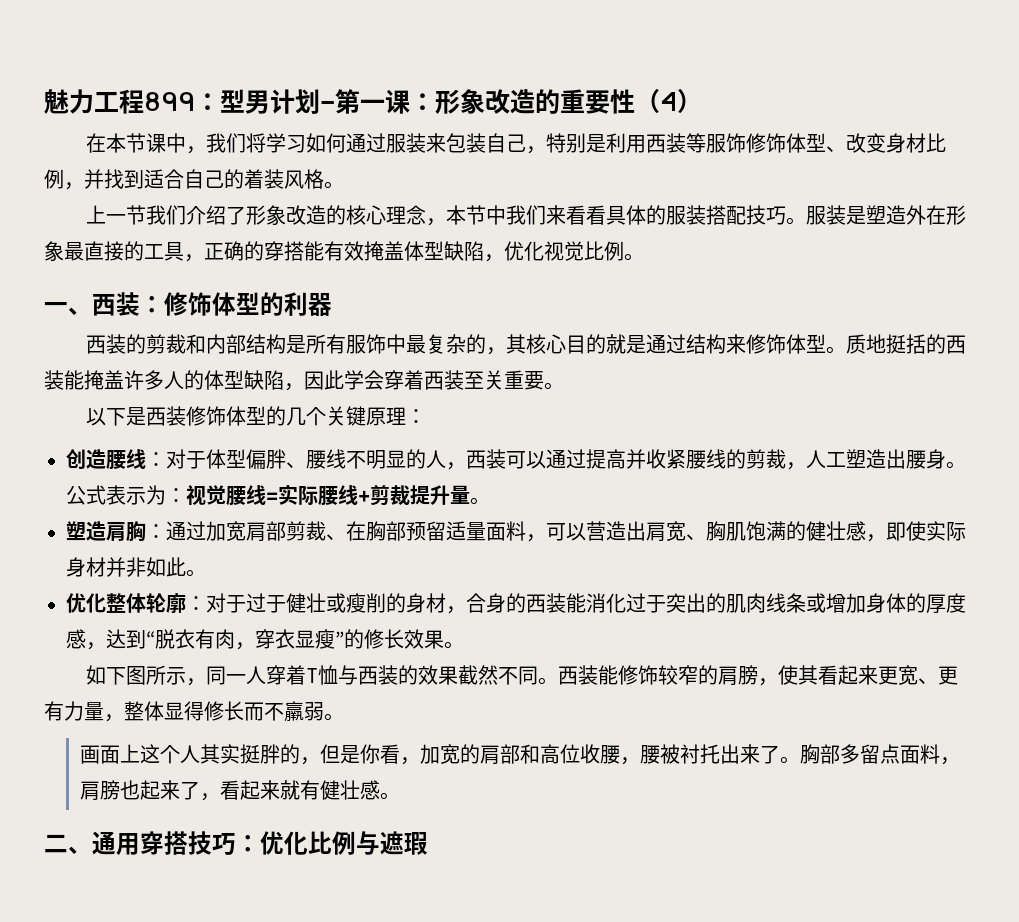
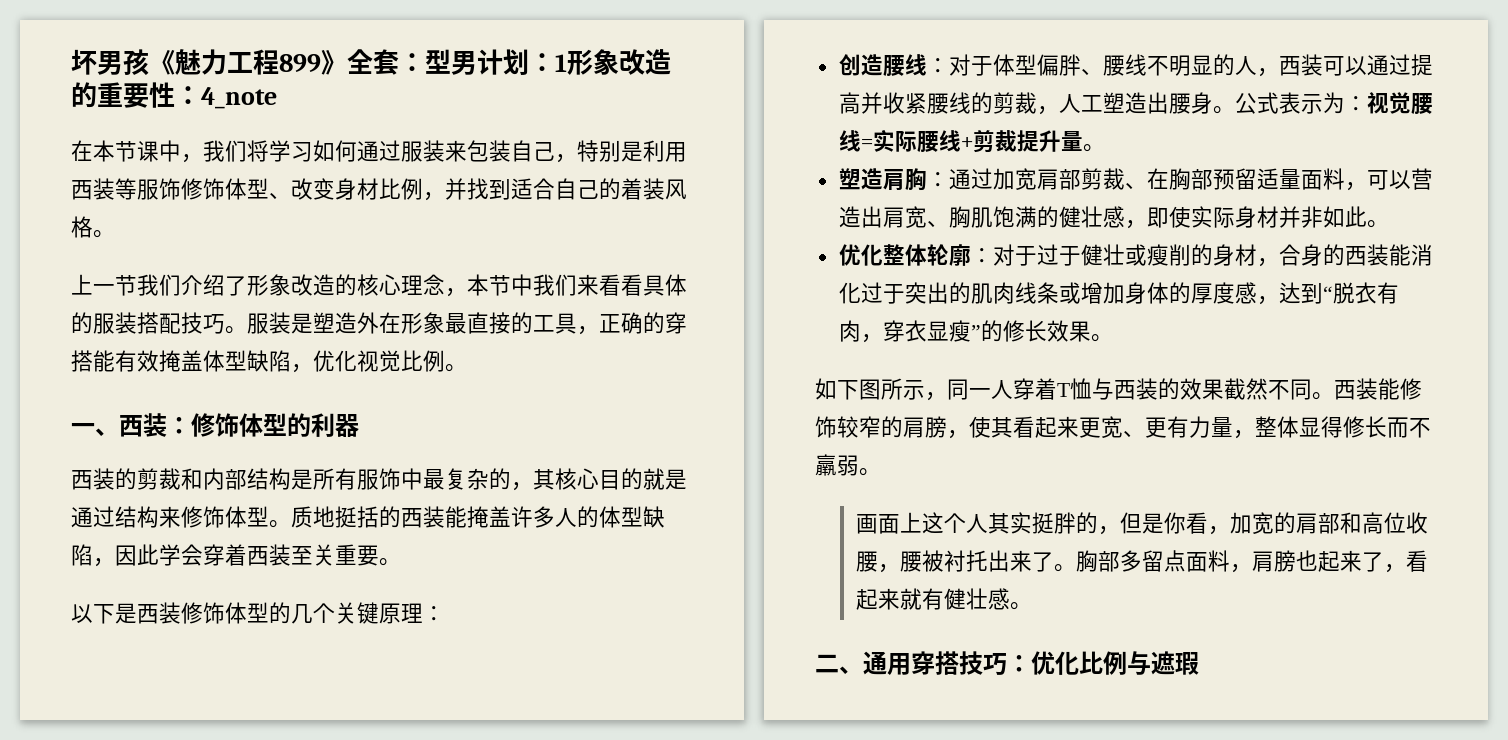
- 魅力工程899：型男计划-第一课：形象改造的重要性（4）
+ 坏男孩《魅力工程899》全套：型男计划：1形象改造的重要性：4_note

